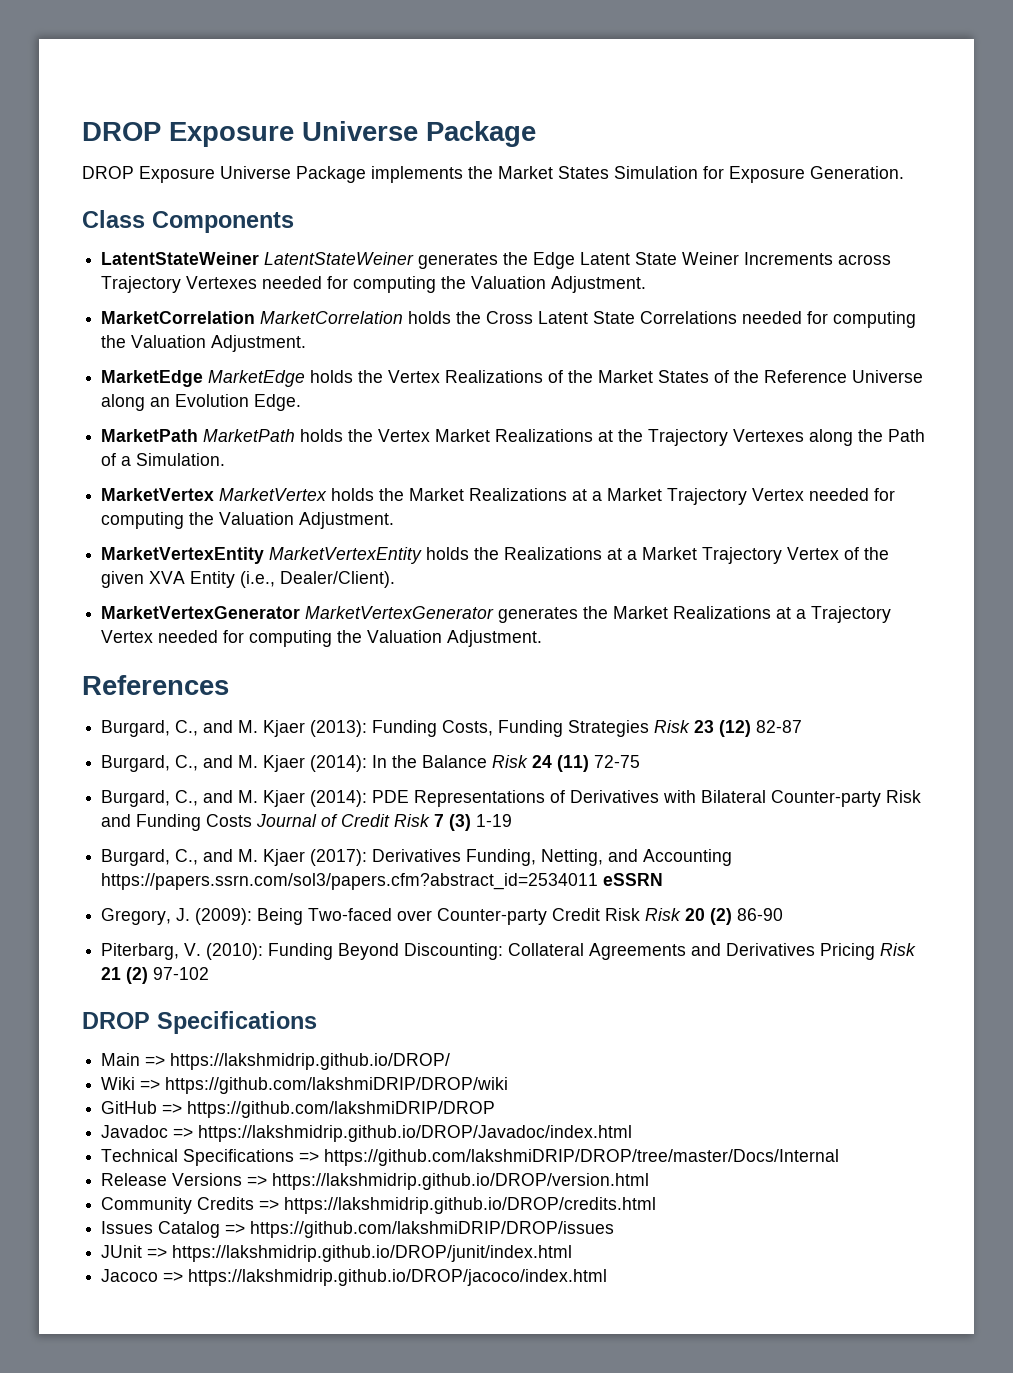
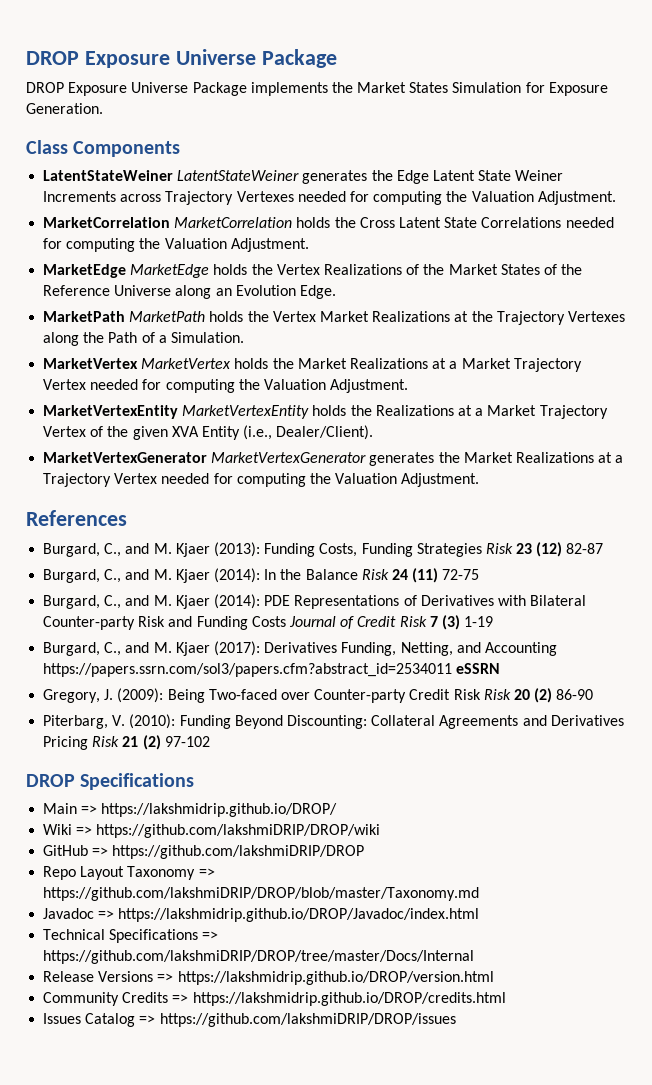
+ Repo Layout Taxonomy => https://github.com/lakshmiDRIP/DROP/blob/master/Taxonomy.md
- JUnit => https://lakshmidrip.github.io/DROP/junit/index.html
- Jacoco => https://lakshmidrip.github.io/DROP/jacoco/index.html

